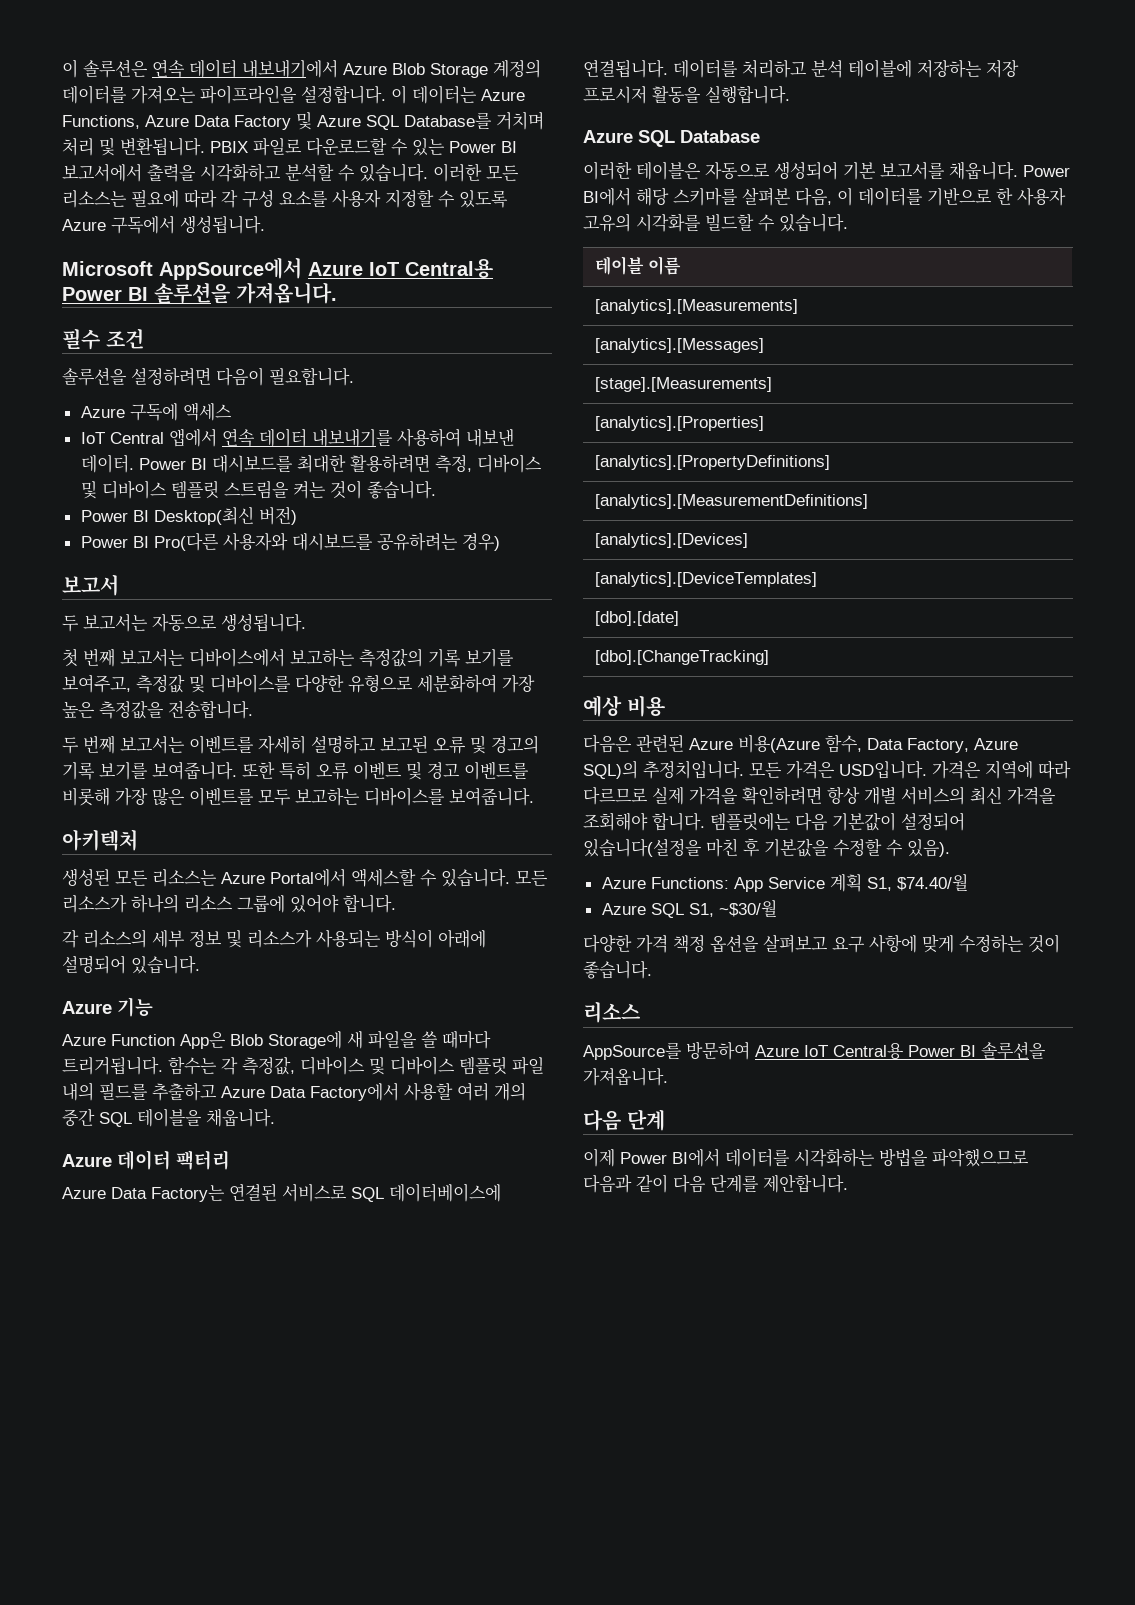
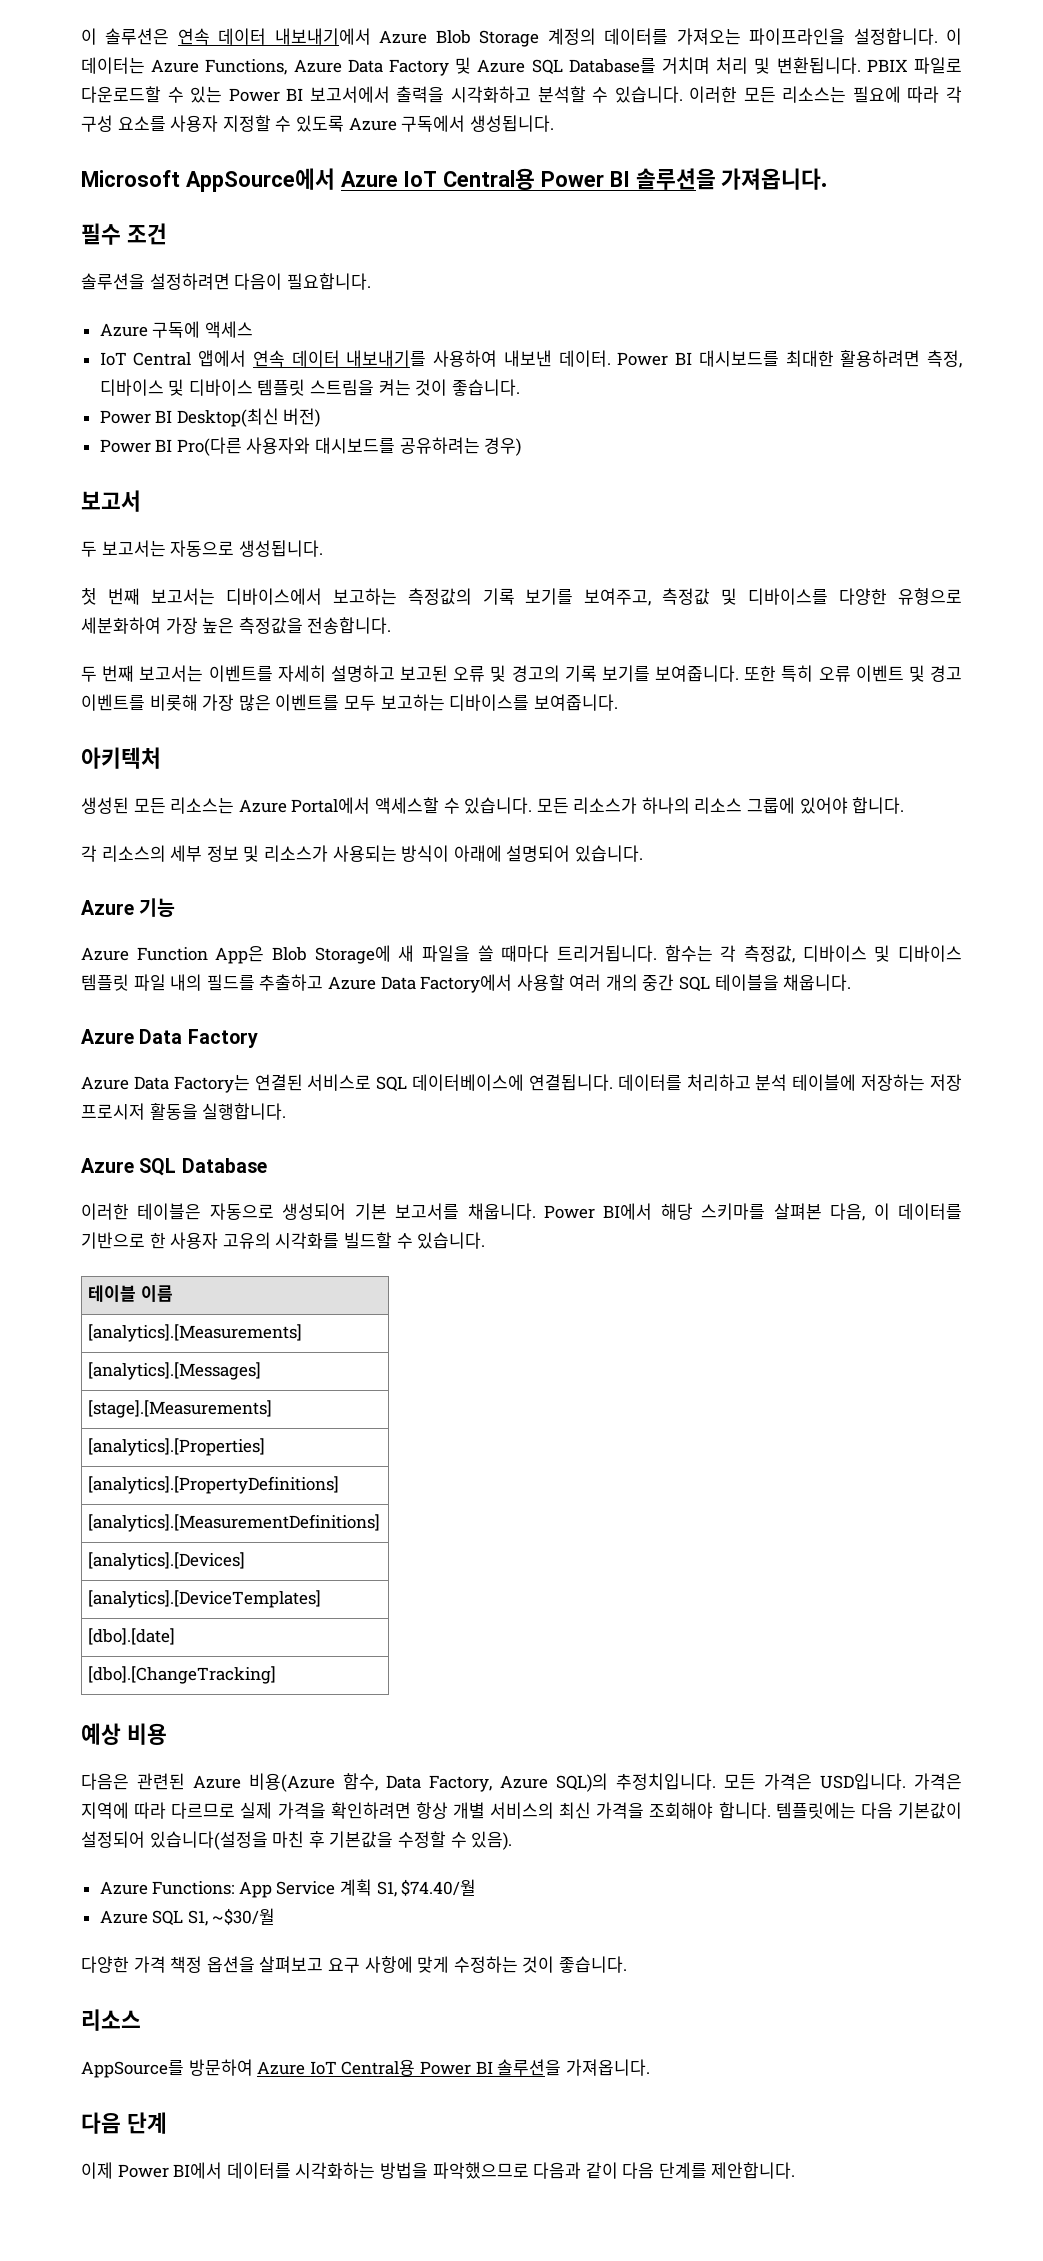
  함수는 각 측정값, 디바이스 및 디바이스 템플릿 파일 내의 필드를 추출하고 Azure Data Factory에서 사용할 여러 개의 중간 SQL 테이블을 채웁니다.
- Azure 데이터 팩터리
+ Azure Data Factory

